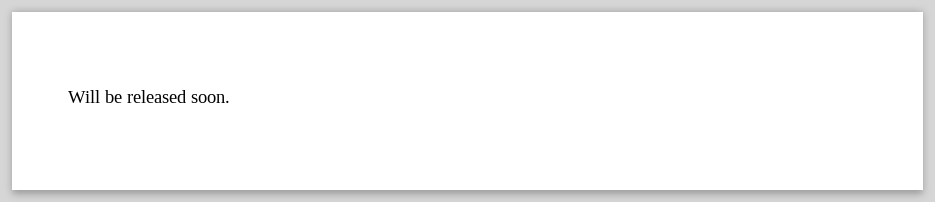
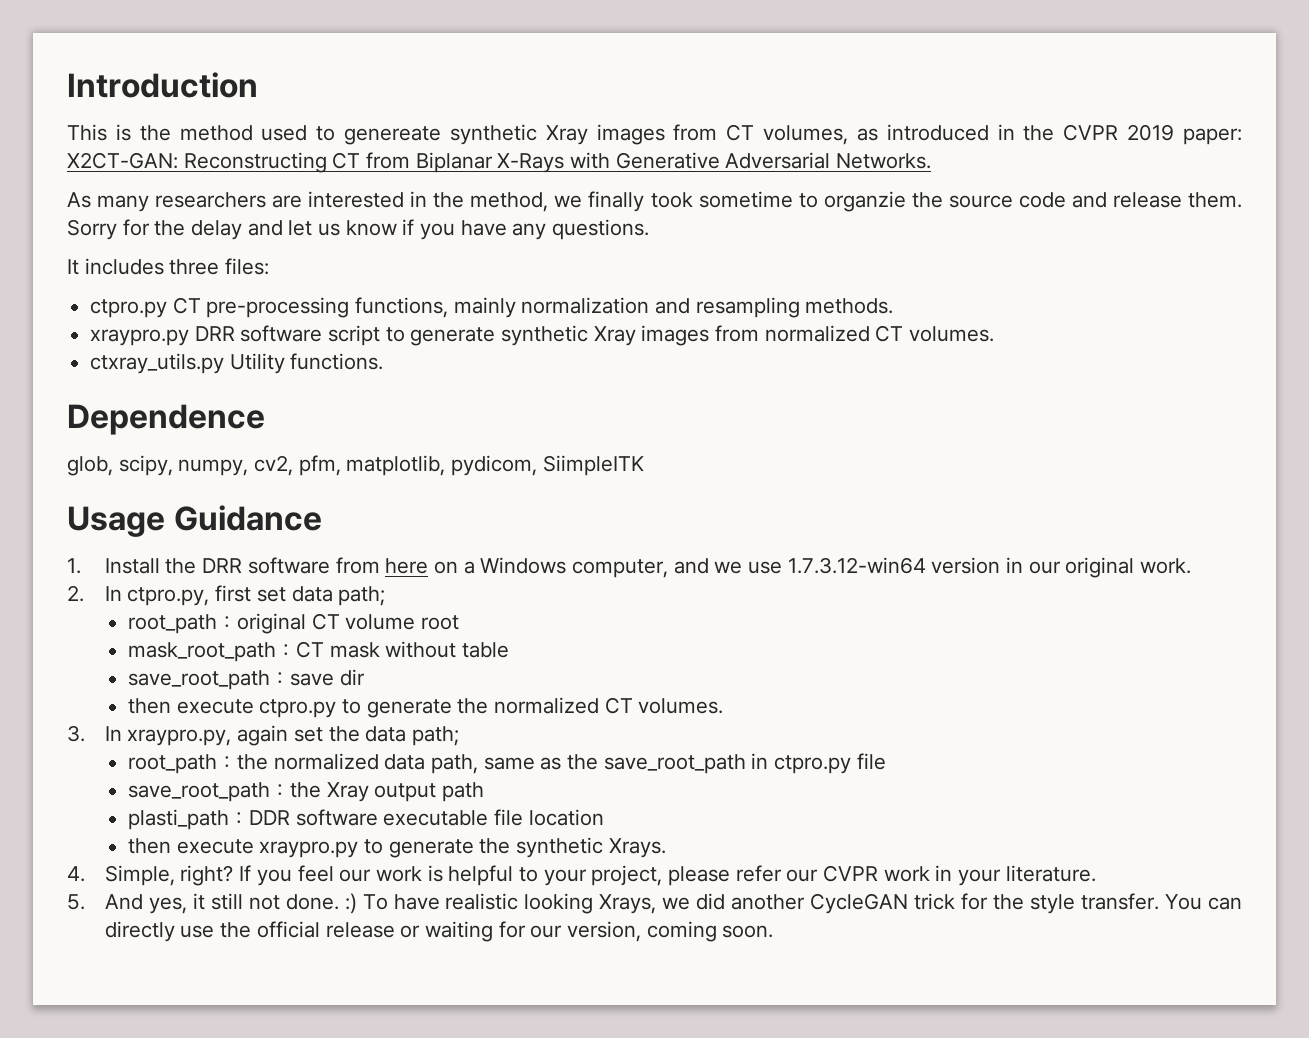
- Will be released soon.
+ Introduction
+ This is the method used to genereate synthetic Xray images from CT volumes, as introduced in the CVPR 2019 paper: X2CT-GAN: Reconstructing CT from Biplanar X-Rays with Generative Adversarial Networks.
+ As many researchers are interested in the method, we finally took sometime to organzie the source code and release them. Sorry for the delay and let us know if you have any questions.
+ It includes three files:
+ ctpro.py CT pre-processing functions, mainly normalization and resampling methods.
+ xraypro.py DRR software script to generate synthetic Xray images from normalized CT volumes.
+ ctxray_utils.py Utility functions.
+ Dependence
+ glob, scipy, numpy, cv2, pfm, matplotlib, pydicom, SiimpleITK
+ Usage Guidance
+ 1. Install the DRR software from here on a Windows computer, and we use 1.7.3.12-win64 version in our original work.
+ 2. In ctpro.py, first set data path;
+ root_path：original CT volume root
+ mask_root_path：CT mask without table
+ save_root_path：save dir
+ then execute ctpro.py to generate the normalized CT volumes.
+ 3. In xraypro.py, again set the data path;
+ root_path：the normalized data path, same as the save_root_path in ctpro.py file
+ save_root_path：the Xray output path
+ plasti_path：DDR software executable file location
+ then execute xraypro.py to generate the synthetic Xrays.
+ 4. Simple, right? If you feel our work is helpful to your project, please refer our CVPR work in your literature.
+ 5. And yes, it still not done. :) To have realistic looking Xrays, we did another CycleGAN trick for the style transfer. You can directly use the official release or waiting for our version, coming soon.

